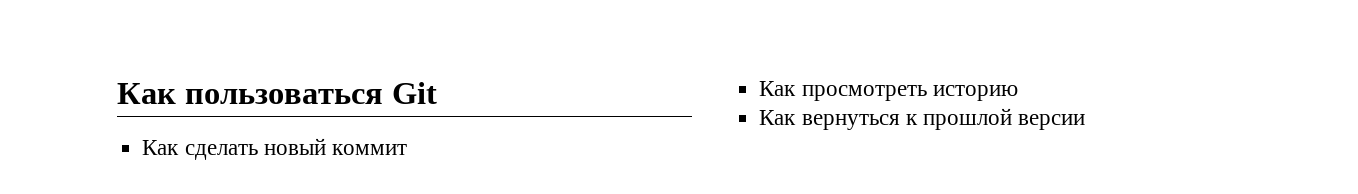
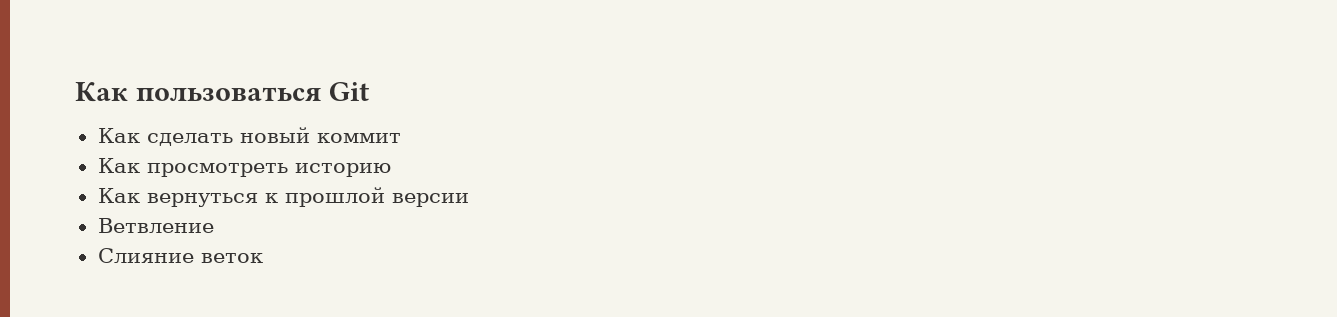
+ Ветвление
+ Слияние веток

